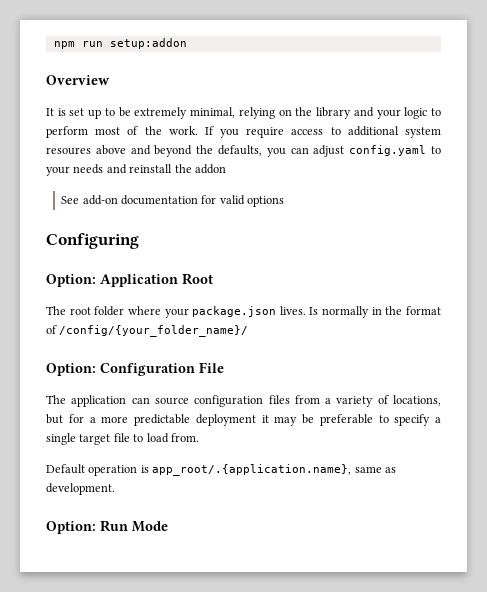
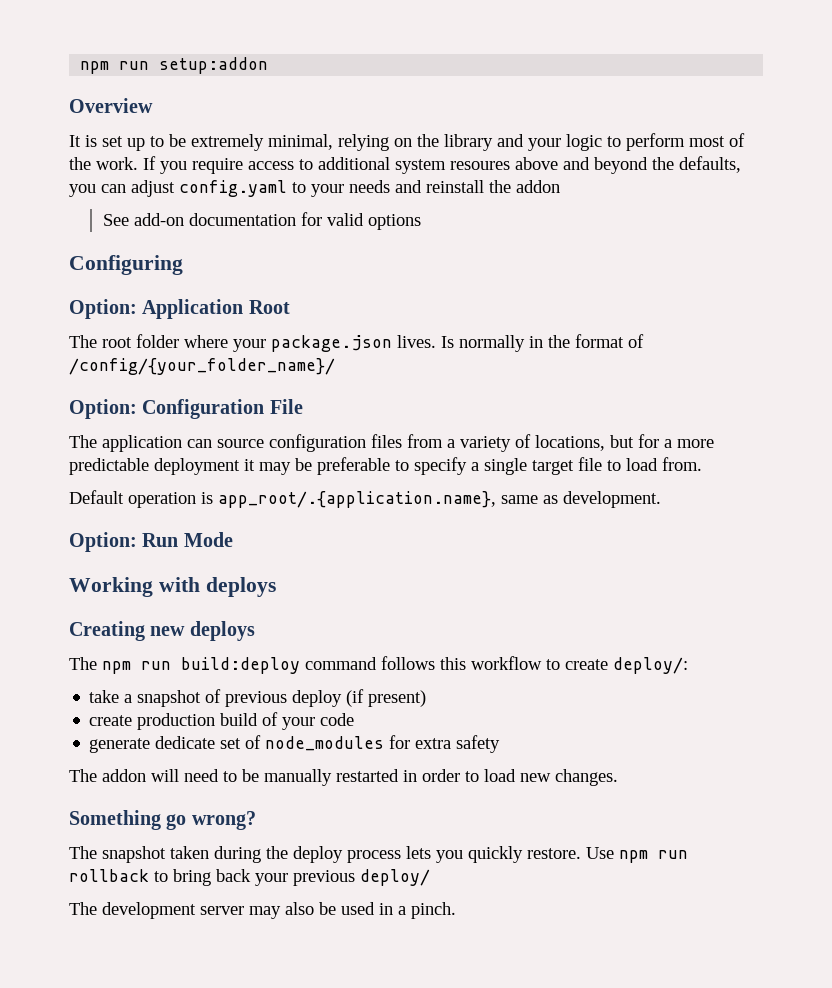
+ Working with deploys
+ Creating new deploys
+ The npm run build:deploy command follows this workflow to create deploy/:
+ take a snapshot of previous deploy (if present)
+ create production build of your code
+ generate dedicate set of node_modules for extra safety
+ The addon will need to be manually restarted in order to load new changes.
+ Something go wrong?
+ The snapshot taken during the deploy process lets you quickly restore. Use npm run rollback to bring back your previous deploy/
+ The development server may also be used in a pinch.

